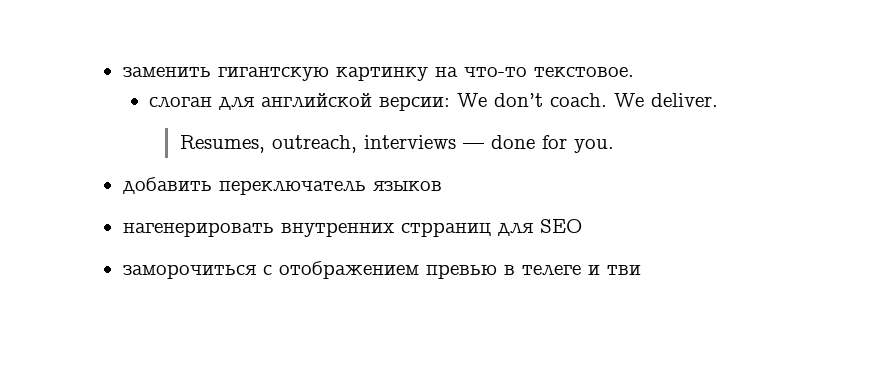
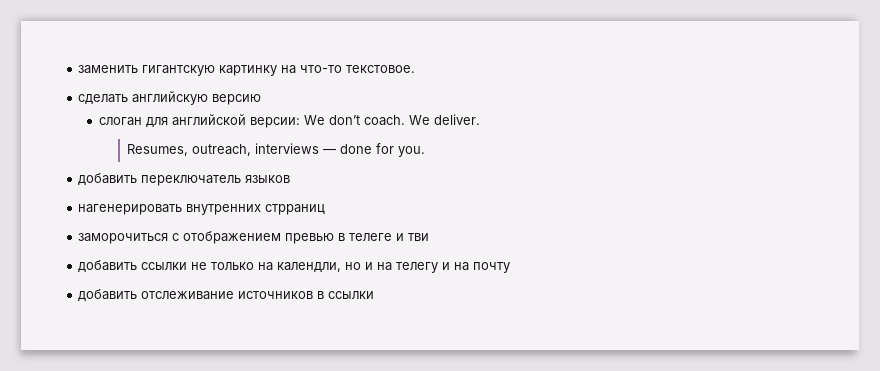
+ сделать английскую версию
- нагенерировать внутренних стрраниц для SEO
+ нагенерировать внутренних стрраниц
+ добавить ссылки не только на календли, но и на телегу и на почту
+ добавить отслеживание источников в ссылки

